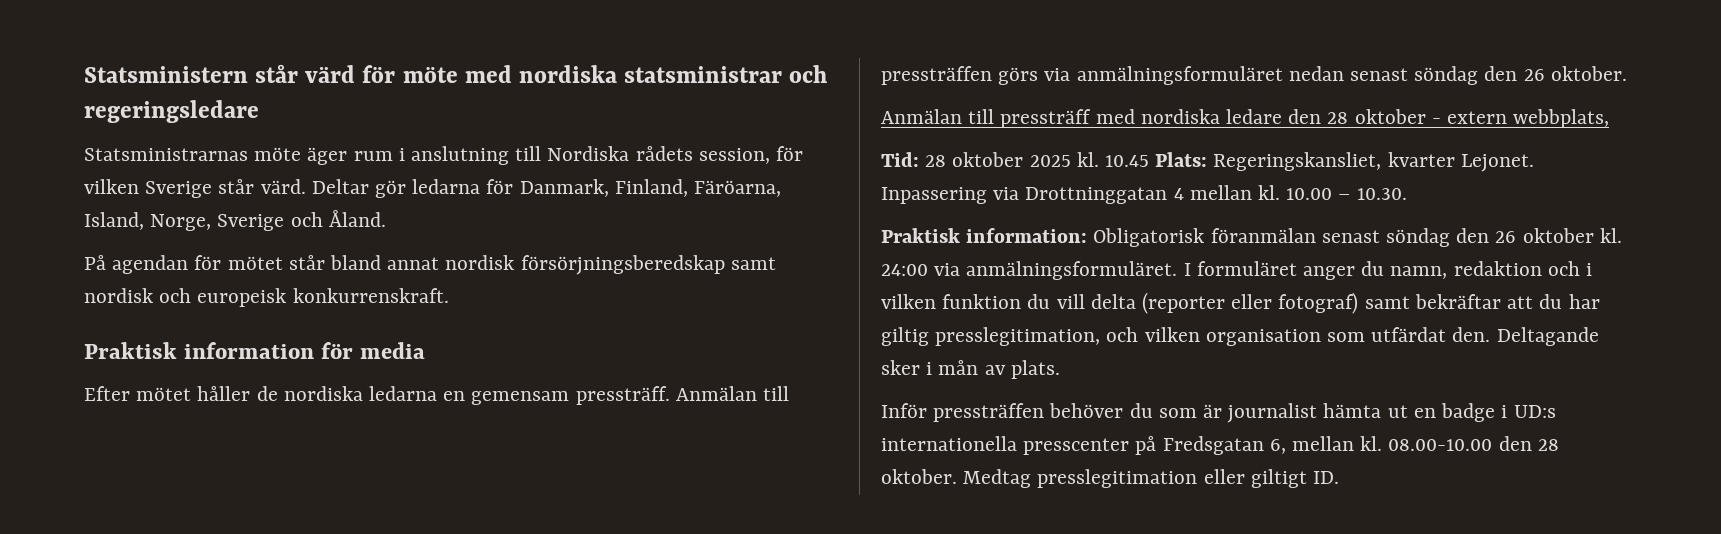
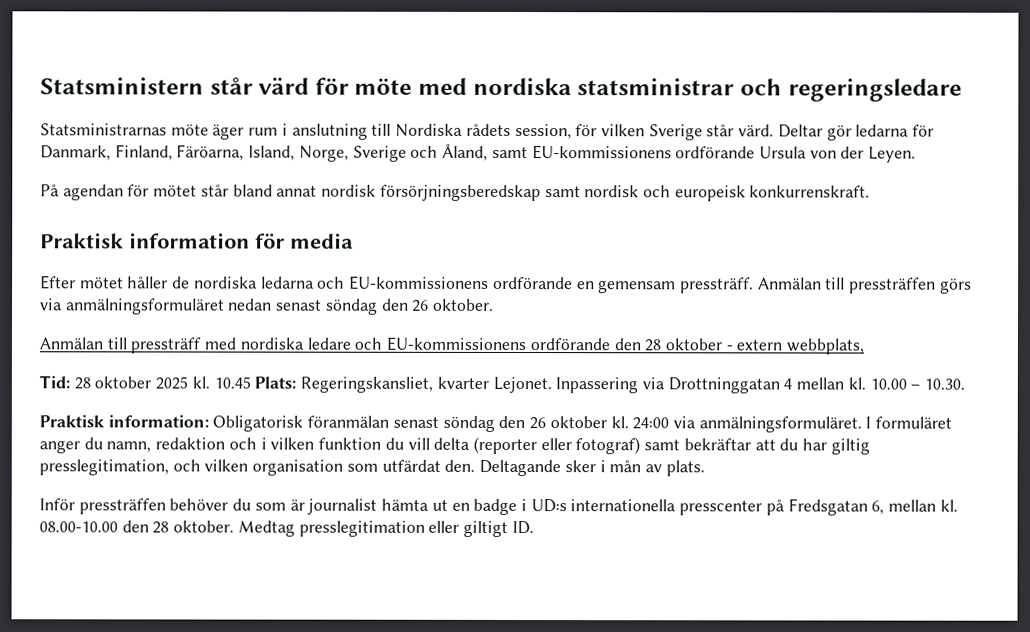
- Deltar gör ledarna för Danmark, Finland, Färöarna, Island, Norge, Sverige och Åland.
+ Deltar gör ledarna för Danmark, Finland, Färöarna, Island, Norge, Sverige och Åland, samt EU-kommissionens ordförande Ursula von der Leyen.
- Efter mötet håller de nordiska ledarna en gemensam pressträff.
+ Efter mötet håller de nordiska ledarna och EU-kommissionens ordförande en gemensam pressträff.
- Anmälan till pressträff med nordiska ledare den 28 oktober - extern webbplats,
+ Anmälan till pressträff med nordiska ledare och EU-kommissionens ordförande den 28 oktober - extern webbplats,

